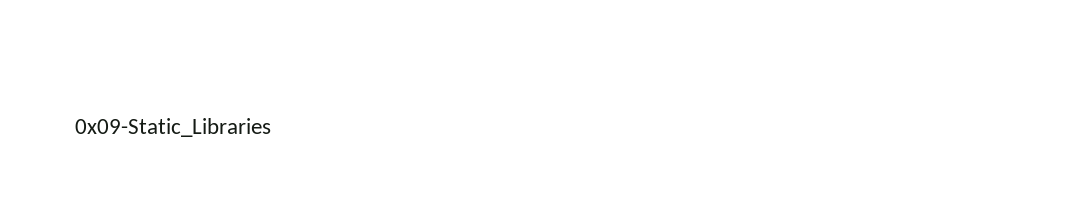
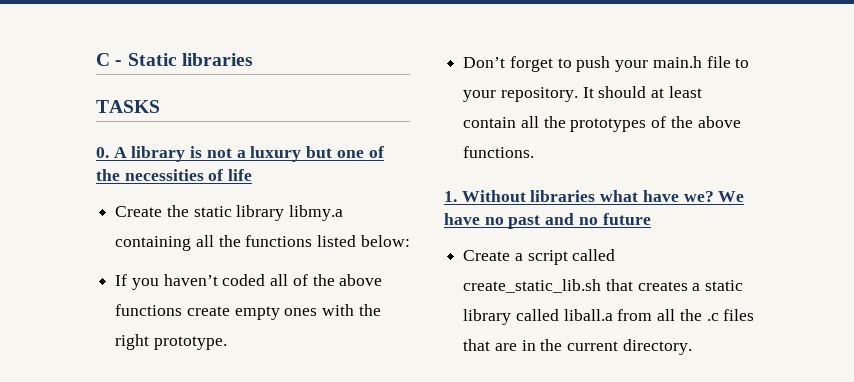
- 0x09-Static_Libraries
+ C - Static libraries
+ TASKS
+ 0. A library is not a luxury but one of the necessities of life
+ Create the static library libmy.a containing all the functions listed below:
+ If you haven’t coded all of the above functions create empty ones with the right prototype.
+ Don’t forget to push your main.h file to your repository. It should at least contain all the prototypes of the above functions.
+ 1. Without libraries what have we? We have no past and no future
+ Create a script called create_static_lib.sh that creates a static library called liball.a from all the .c files that are in the current directory.

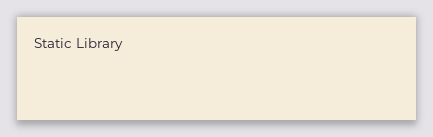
- C - Static libraries
- TASKS
- 0. A library is not a luxury but one of the necessities of life
- Create the static library libmy.a containing all the functions listed below:
- If you haven’t coded all of the above functions create empty ones with the right prototype.
- Don’t forget to push your main.h file to your repository. It should at least contain all the prototypes of the above functions.
- 1. Without libraries what have we? We have no past and no future
- Create a script called create_static_lib.sh that creates a static library called liball.a from all the .c files that are in the current directory.
+ Static Library

